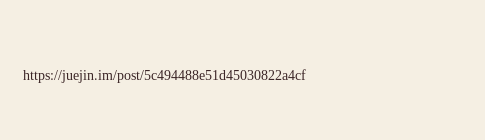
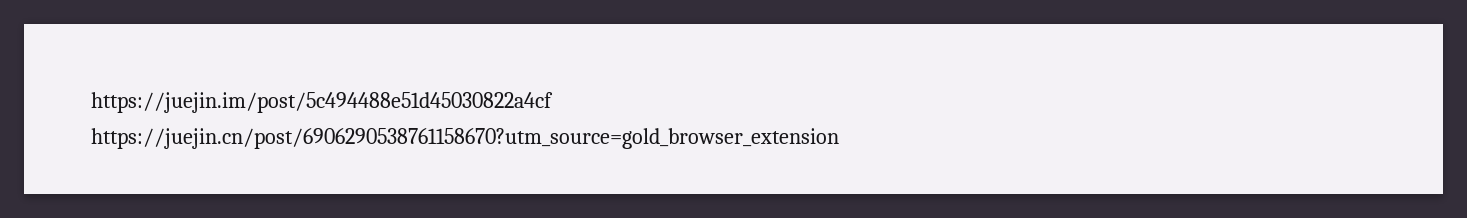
+ https://juejin.cn/post/6906290538761158670?utm_source=gold_browser_extension

